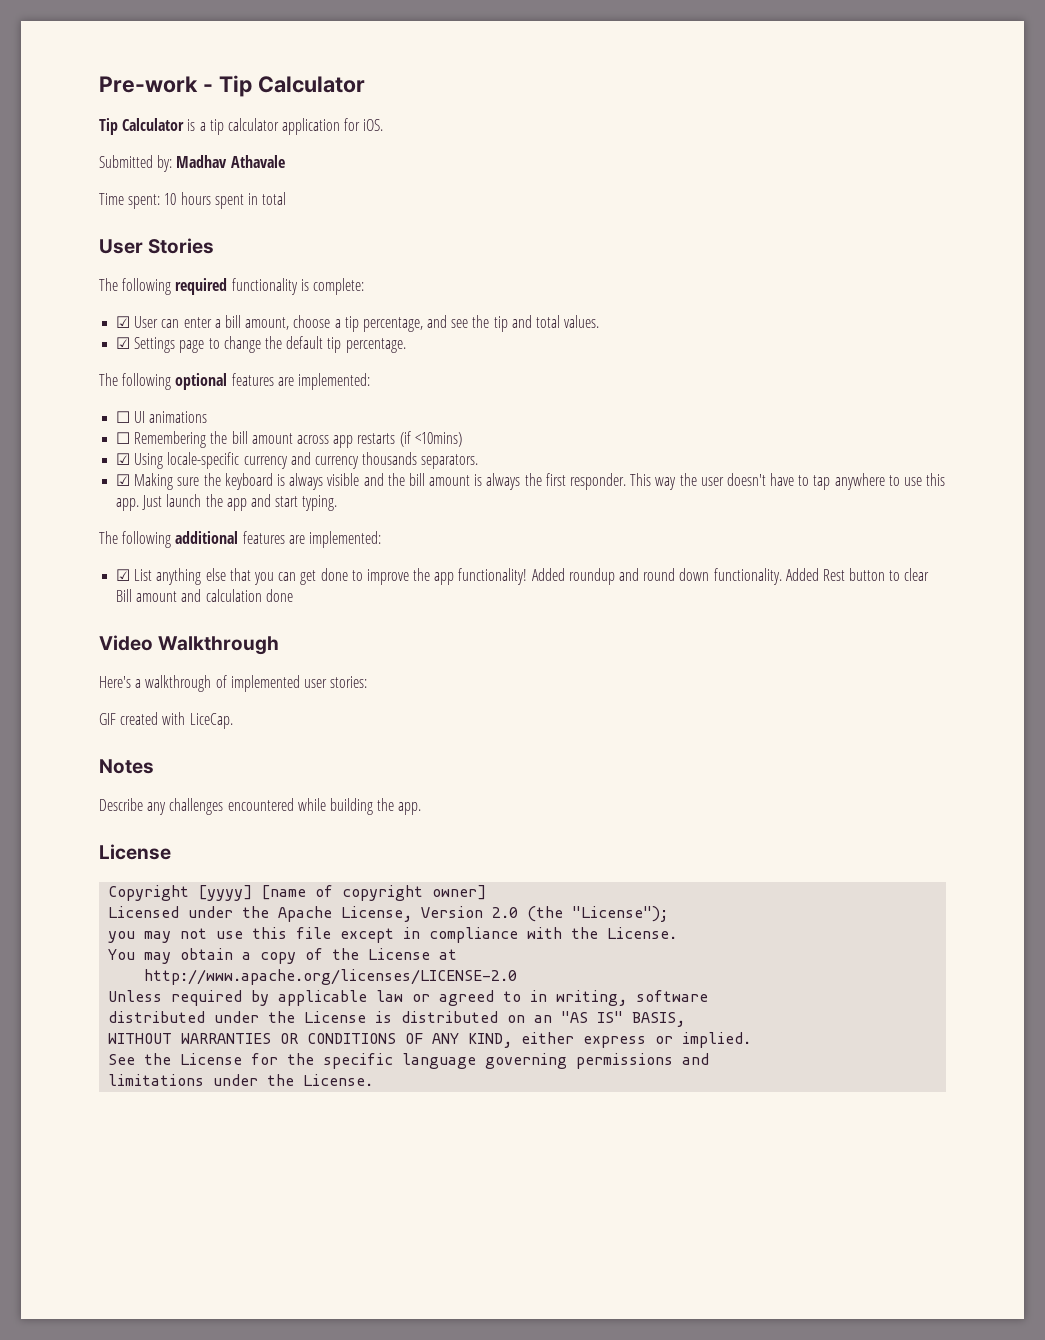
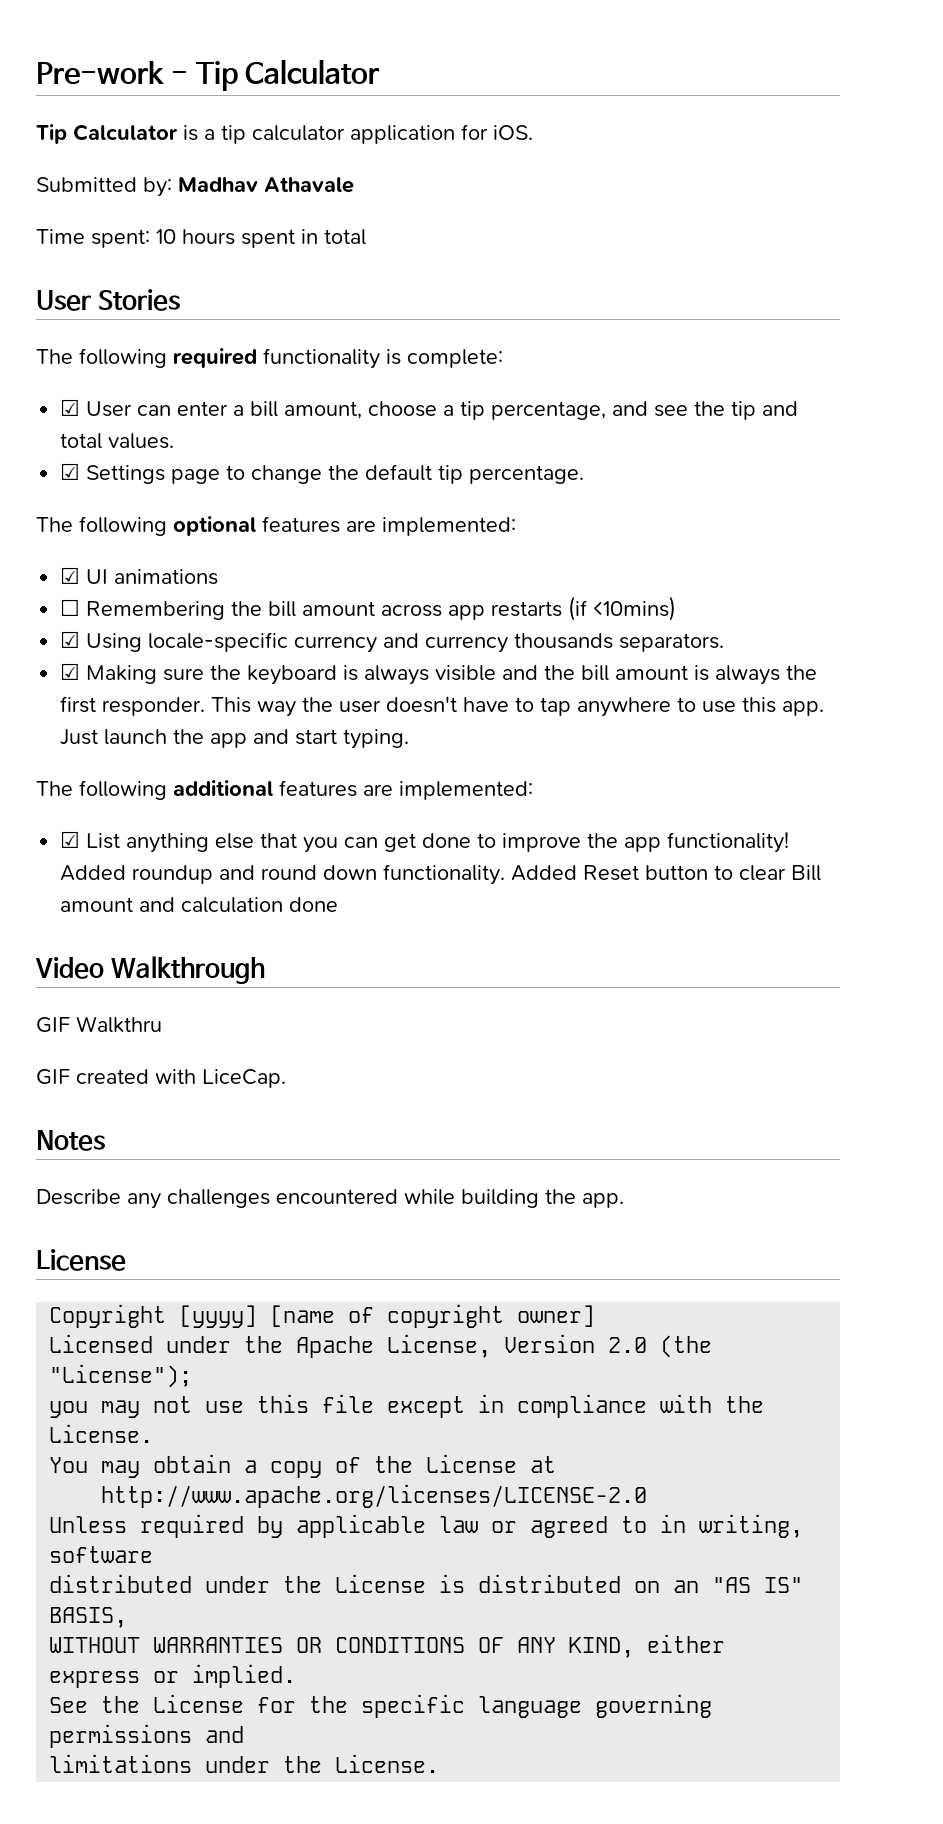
- ☐ UI animations
+ ☑ UI animations
- Added Rest button to clear Bill amount and calculation done
+ Added Reset button to clear Bill amount and calculation done
- Here's a walkthrough of implemented user stories:
+ GIF Walkthru

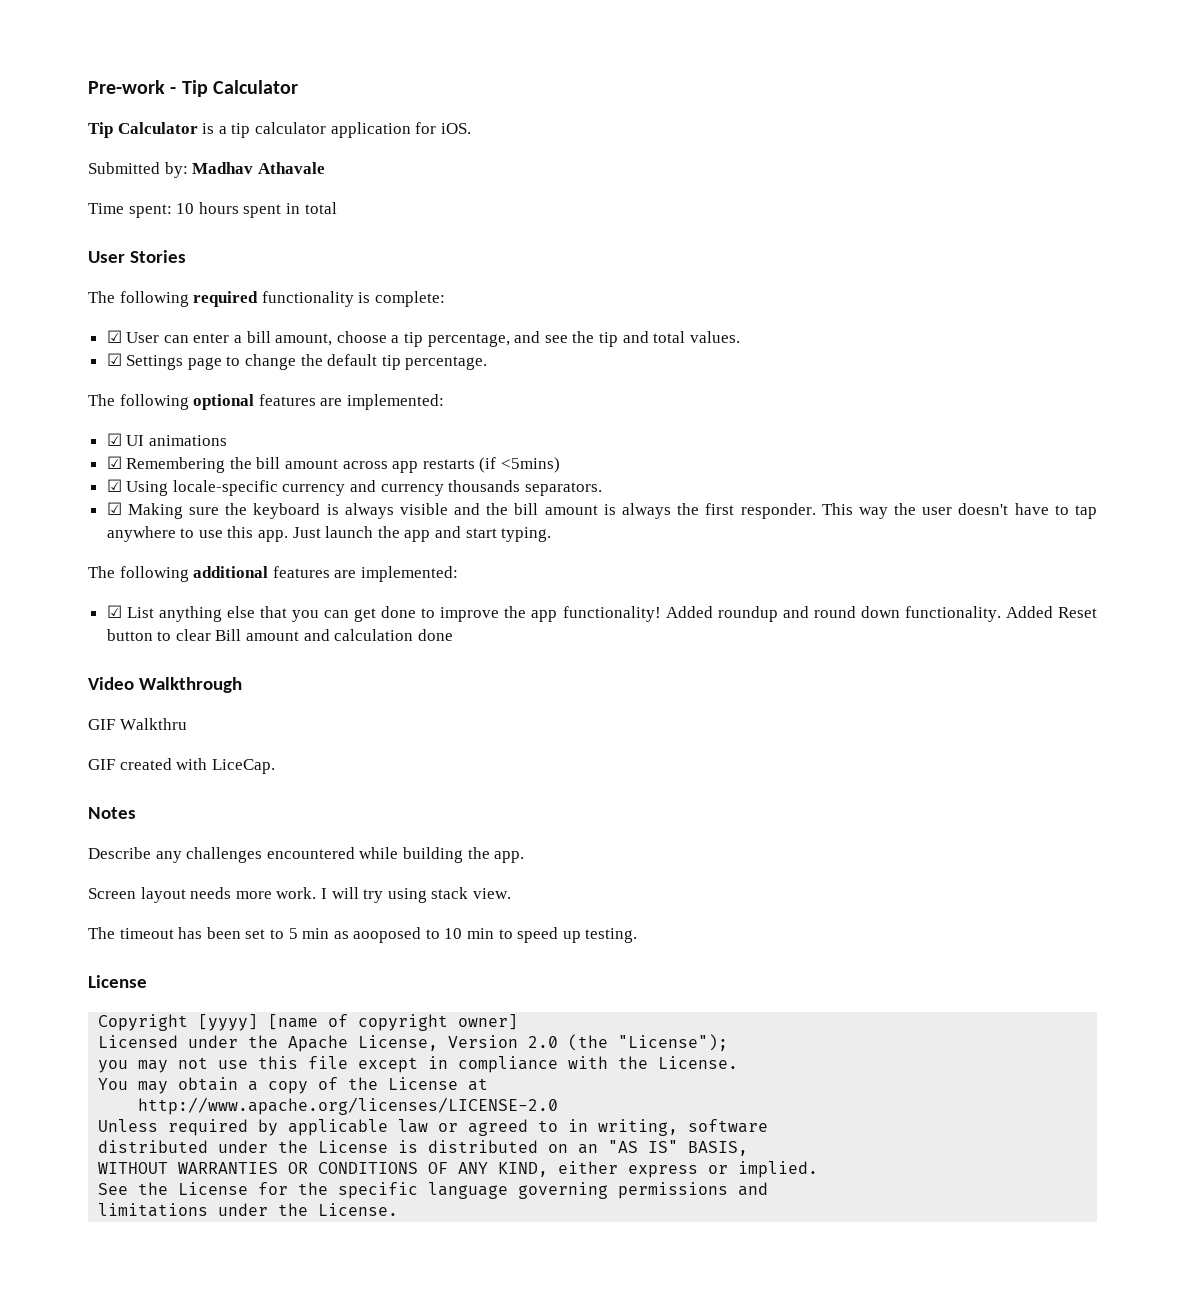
- ☐ Remembering the bill amount across app restarts (if <10mins)
+ ☑ Remembering the bill amount across app restarts (if <5mins)
+ Screen layout needs more work. I will try using stack view.
+ The timeout has been set to 5 min as aooposed to 10 min to speed up testing.

